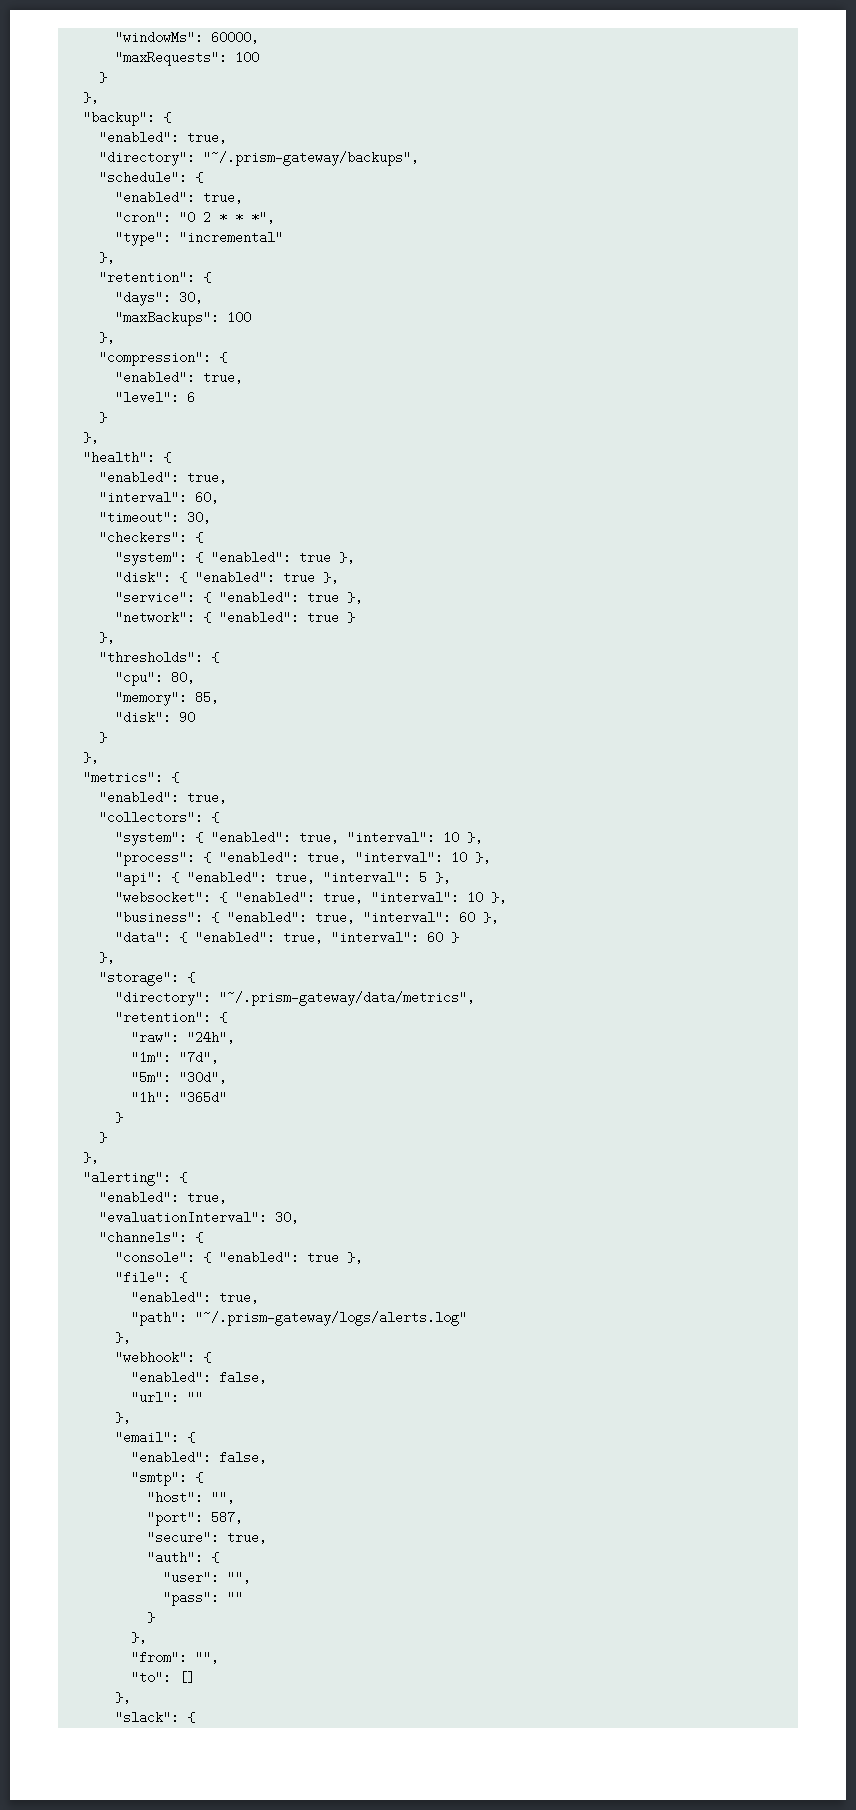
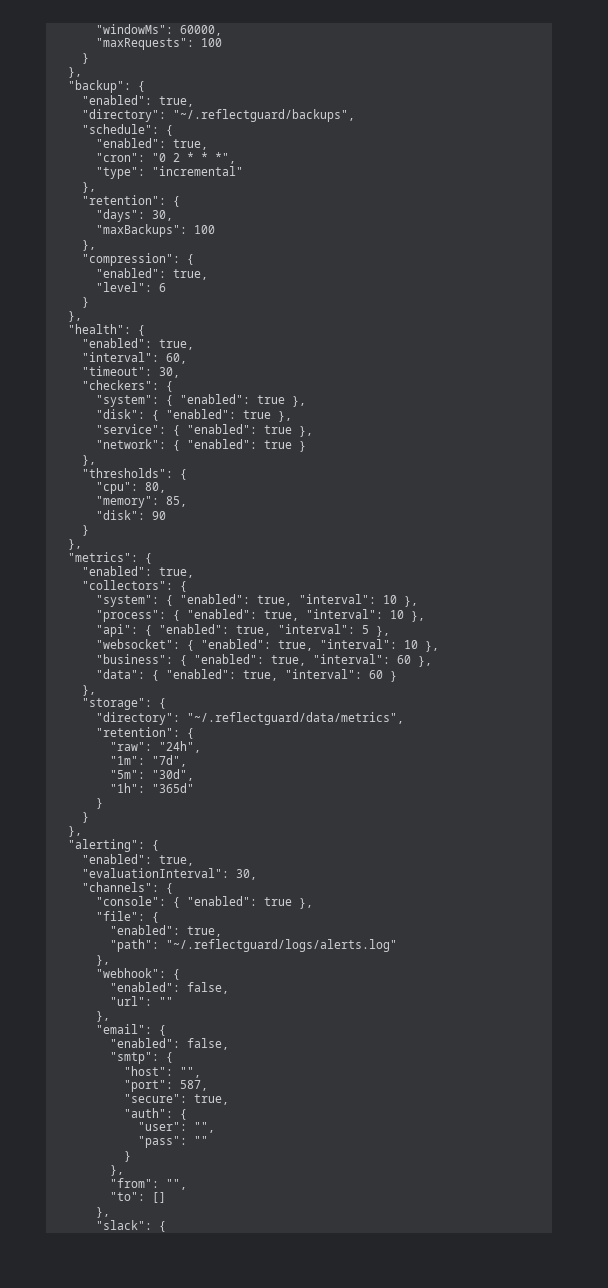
- "directory": "~/.prism-gateway/backups",
+ "directory": "~/.reflectguard/backups",
- "directory": "~/.prism-gateway/data/metrics",
+ "directory": "~/.reflectguard/data/metrics",
- "path": "~/.prism-gateway/logs/alerts.log"
+ "path": "~/.reflectguard/logs/alerts.log"

